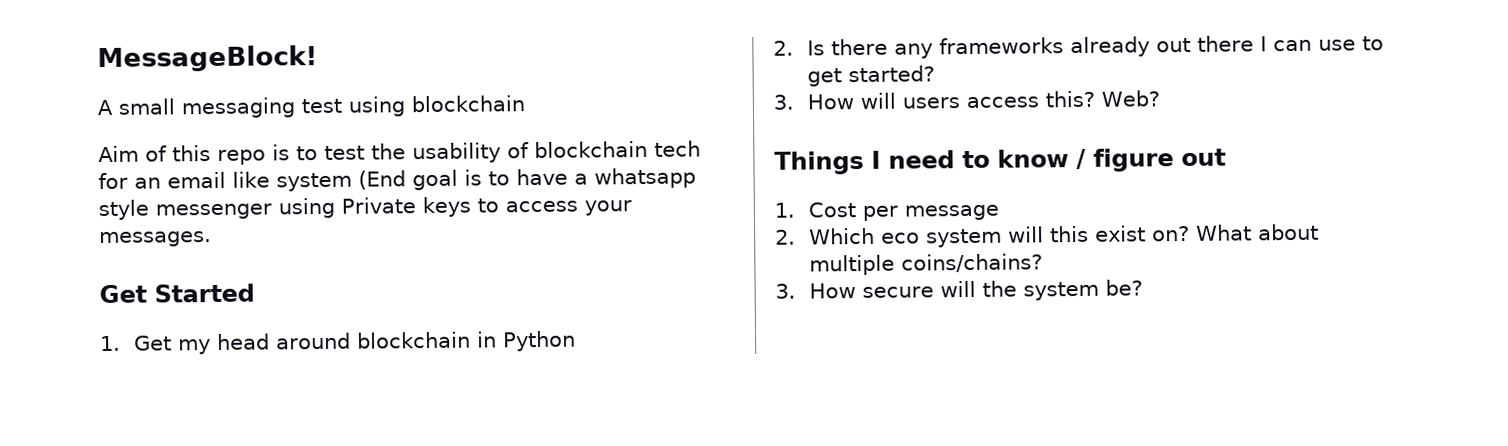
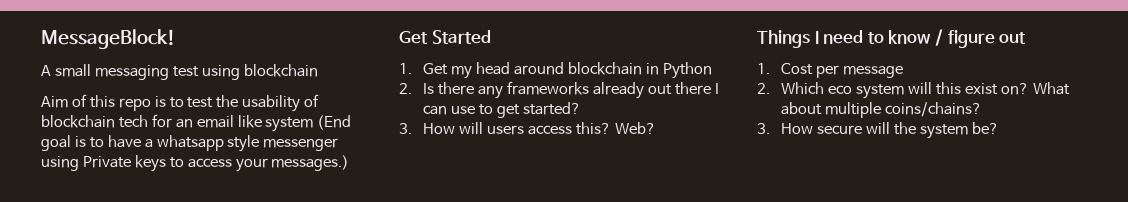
- Aim of this repo is to test the usability of blockchain tech for an email like system (End goal is to have a whatsapp style messenger using Private keys to access your messages.
+ Aim of this repo is to test the usability of blockchain tech for an email like system (End goal is to have a whatsapp style messenger using Private keys to access your messages.)

